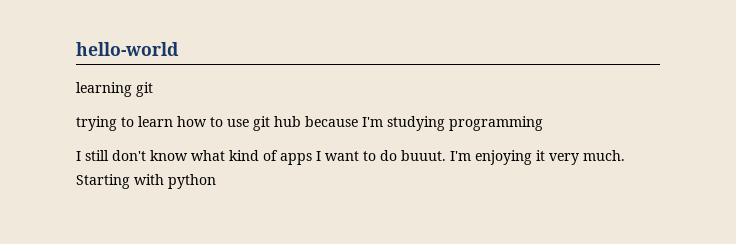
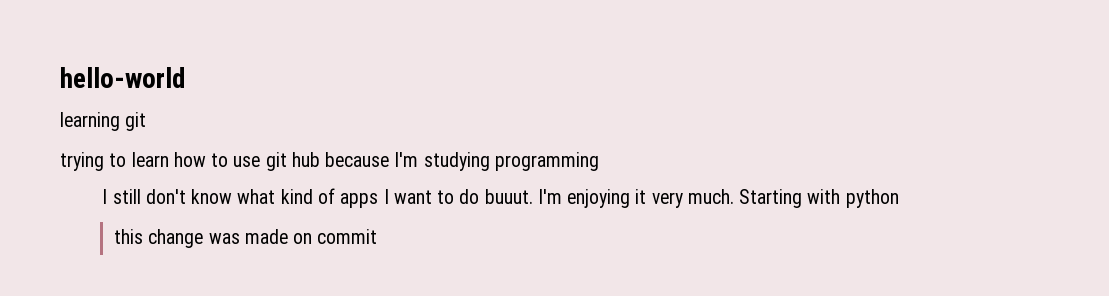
+ this change was made on commit

